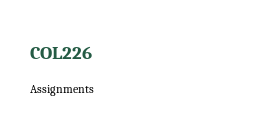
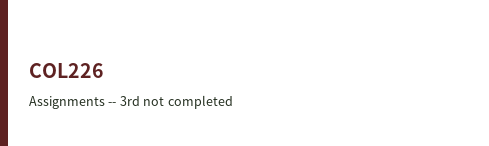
- Assignments
+ Assignments -- 3rd not completed

